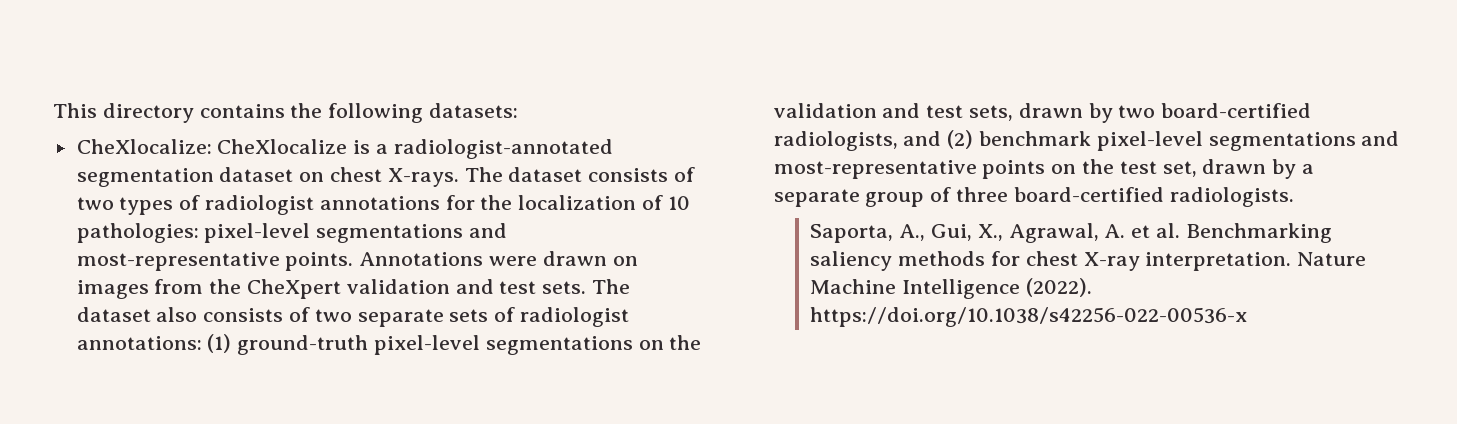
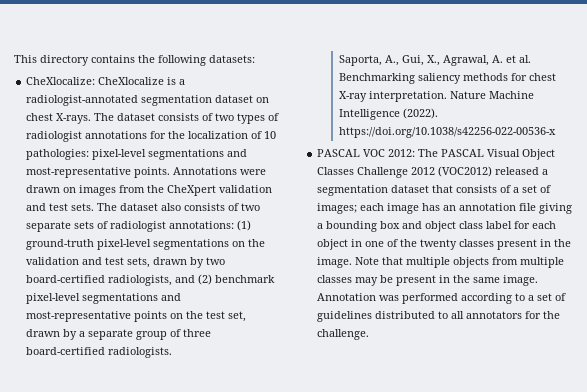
+ PASCAL VOC 2012: The PASCAL Visual Object Classes Challenge 2012 (VOC2012) released a segmentation dataset that consists of a set of images; each image has an annotation file giving a bounding box and object class label for each object in one of the twenty classes present in the image. Note that multiple objects from multiple classes may be present in the same image. Annotation was performed according to a set of guidelines distributed to all annotators for the challenge.

